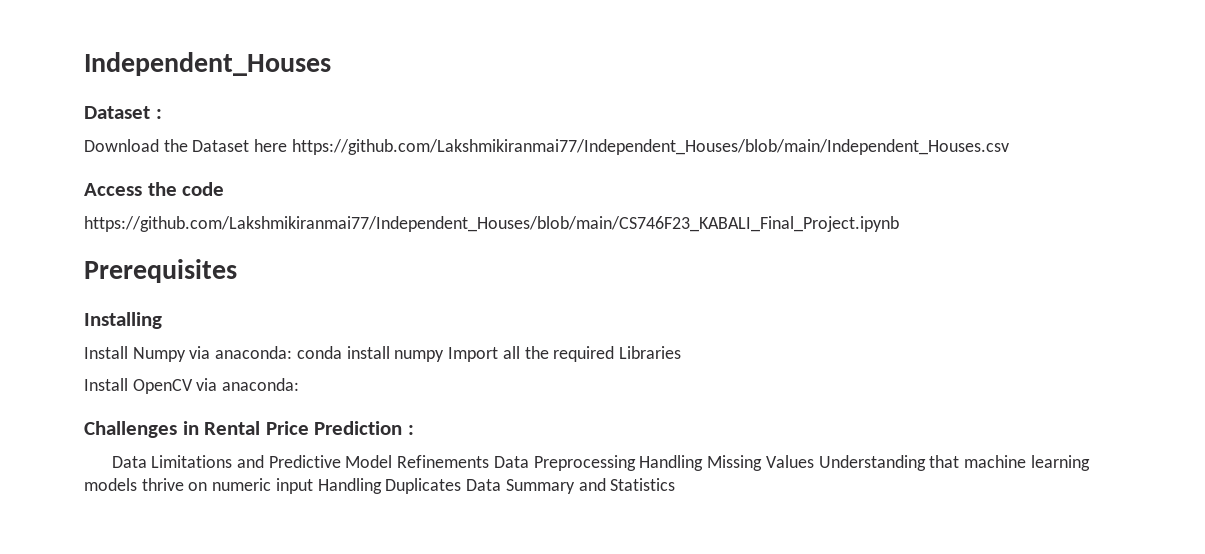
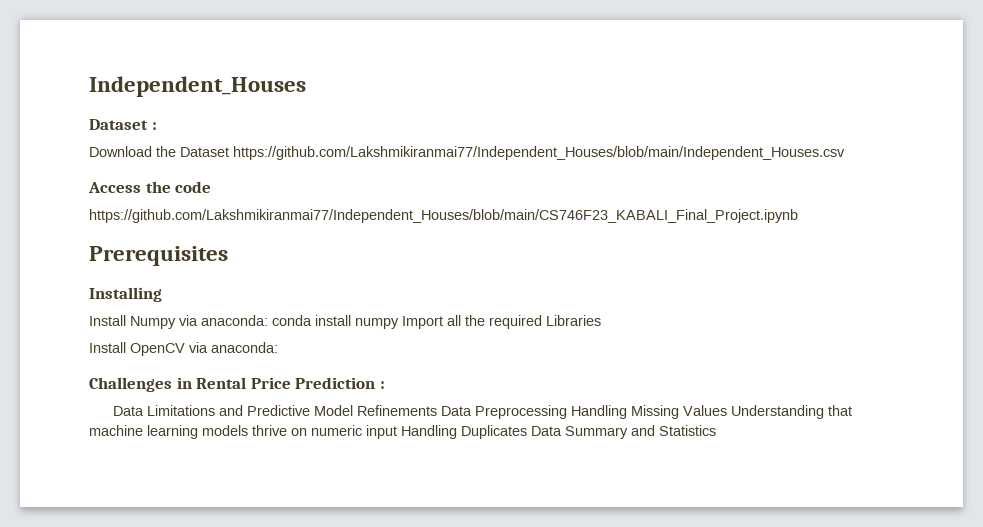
- Download the Dataset here https://github.com/Lakshmikiranmai77/Independent_Houses/blob/main/Independent_Houses.csv
+ Download the Dataset https://github.com/Lakshmikiranmai77/Independent_Houses/blob/main/Independent_Houses.csv

